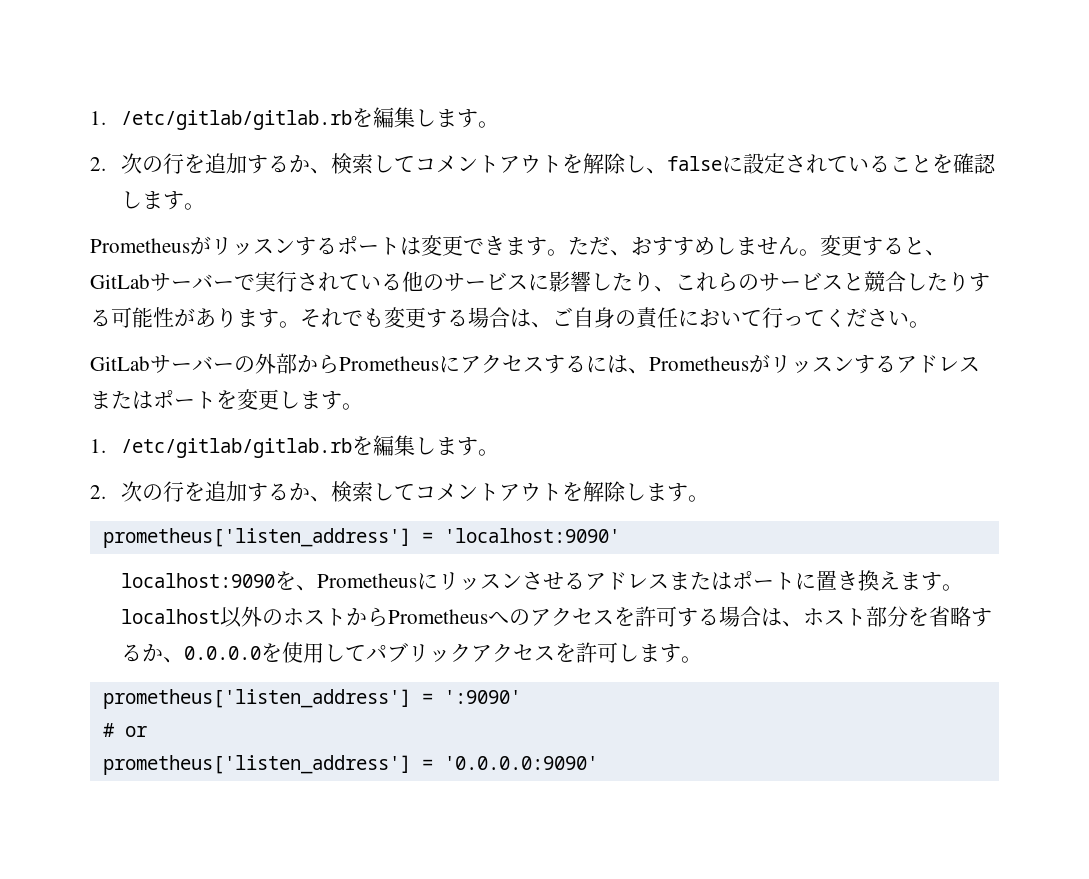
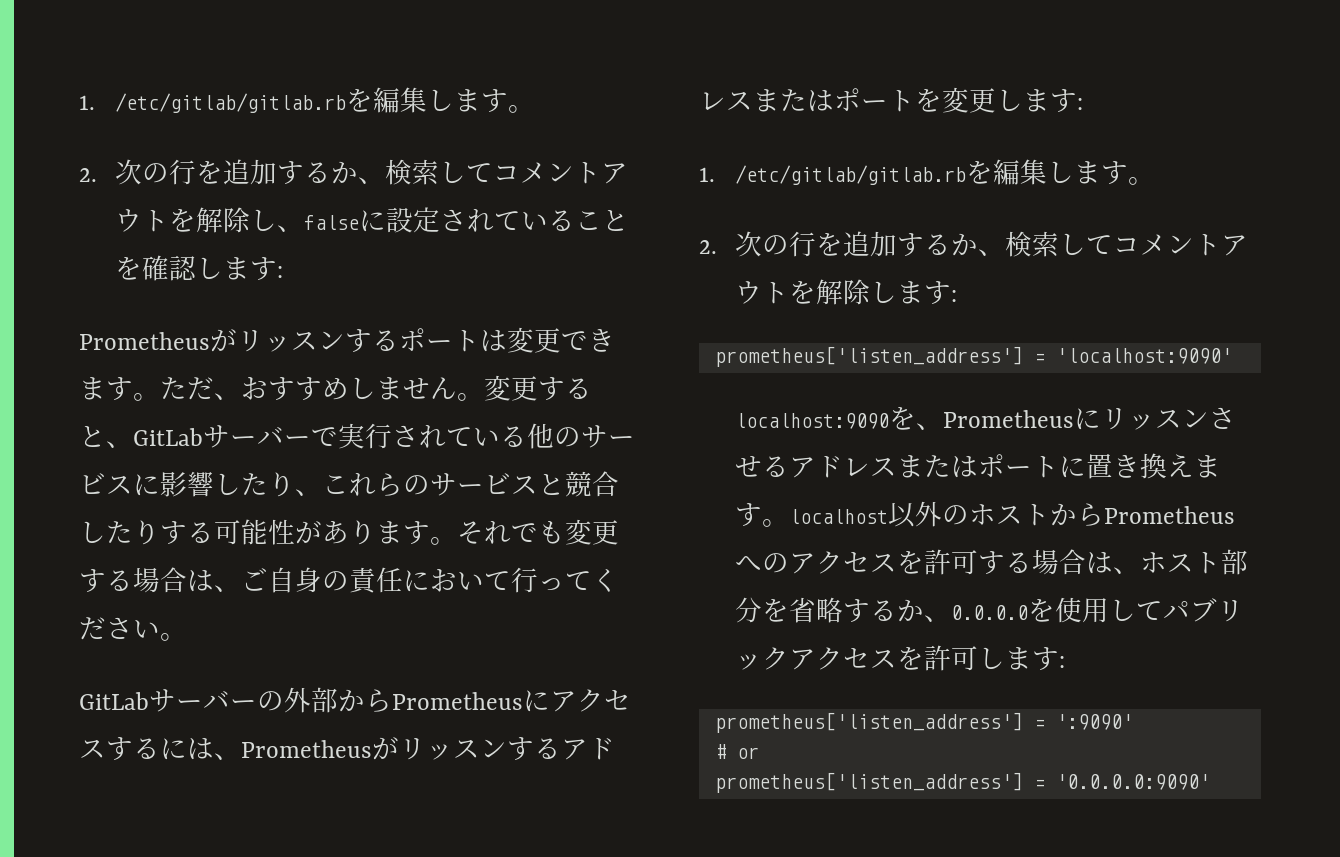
- 2.次の行を追加するか、検索してコメントアウトを解除し、falseに設定されていることを確認します。
+ 2.次の行を追加するか、検索してコメントアウトを解除し、falseに設定されていることを確認します:
- GitLabサーバーの外部からPrometheusにアクセスするには、Prometheusがリッスンするアドレスまたはポートを変更します。
+ GitLabサーバーの外部からPrometheusにアクセスするには、Prometheusがリッスンするアドレスまたはポートを変更します:
- 2.次の行を追加するか、検索してコメントアウトを解除します。
+ 2.次の行を追加するか、検索してコメントアウトを解除します:
- localhost:9090を、Prometheusにリッスンさせるアドレスまたはポートに置き換えます。localhost以外のホストからPrometheusへのアクセスを許可する場合は、ホスト部分を省略するか、0.0.0.0を使用してパブリックアクセスを許可します。
+ localhost:9090を、Prometheusにリッスンさせるアドレスまたはポートに置き換えます。localhost以外のホストからPrometheusへのアクセスを許可する場合は、ホスト部分を省略するか、0.0.0.0を使用してパブリックアクセスを許可します:

